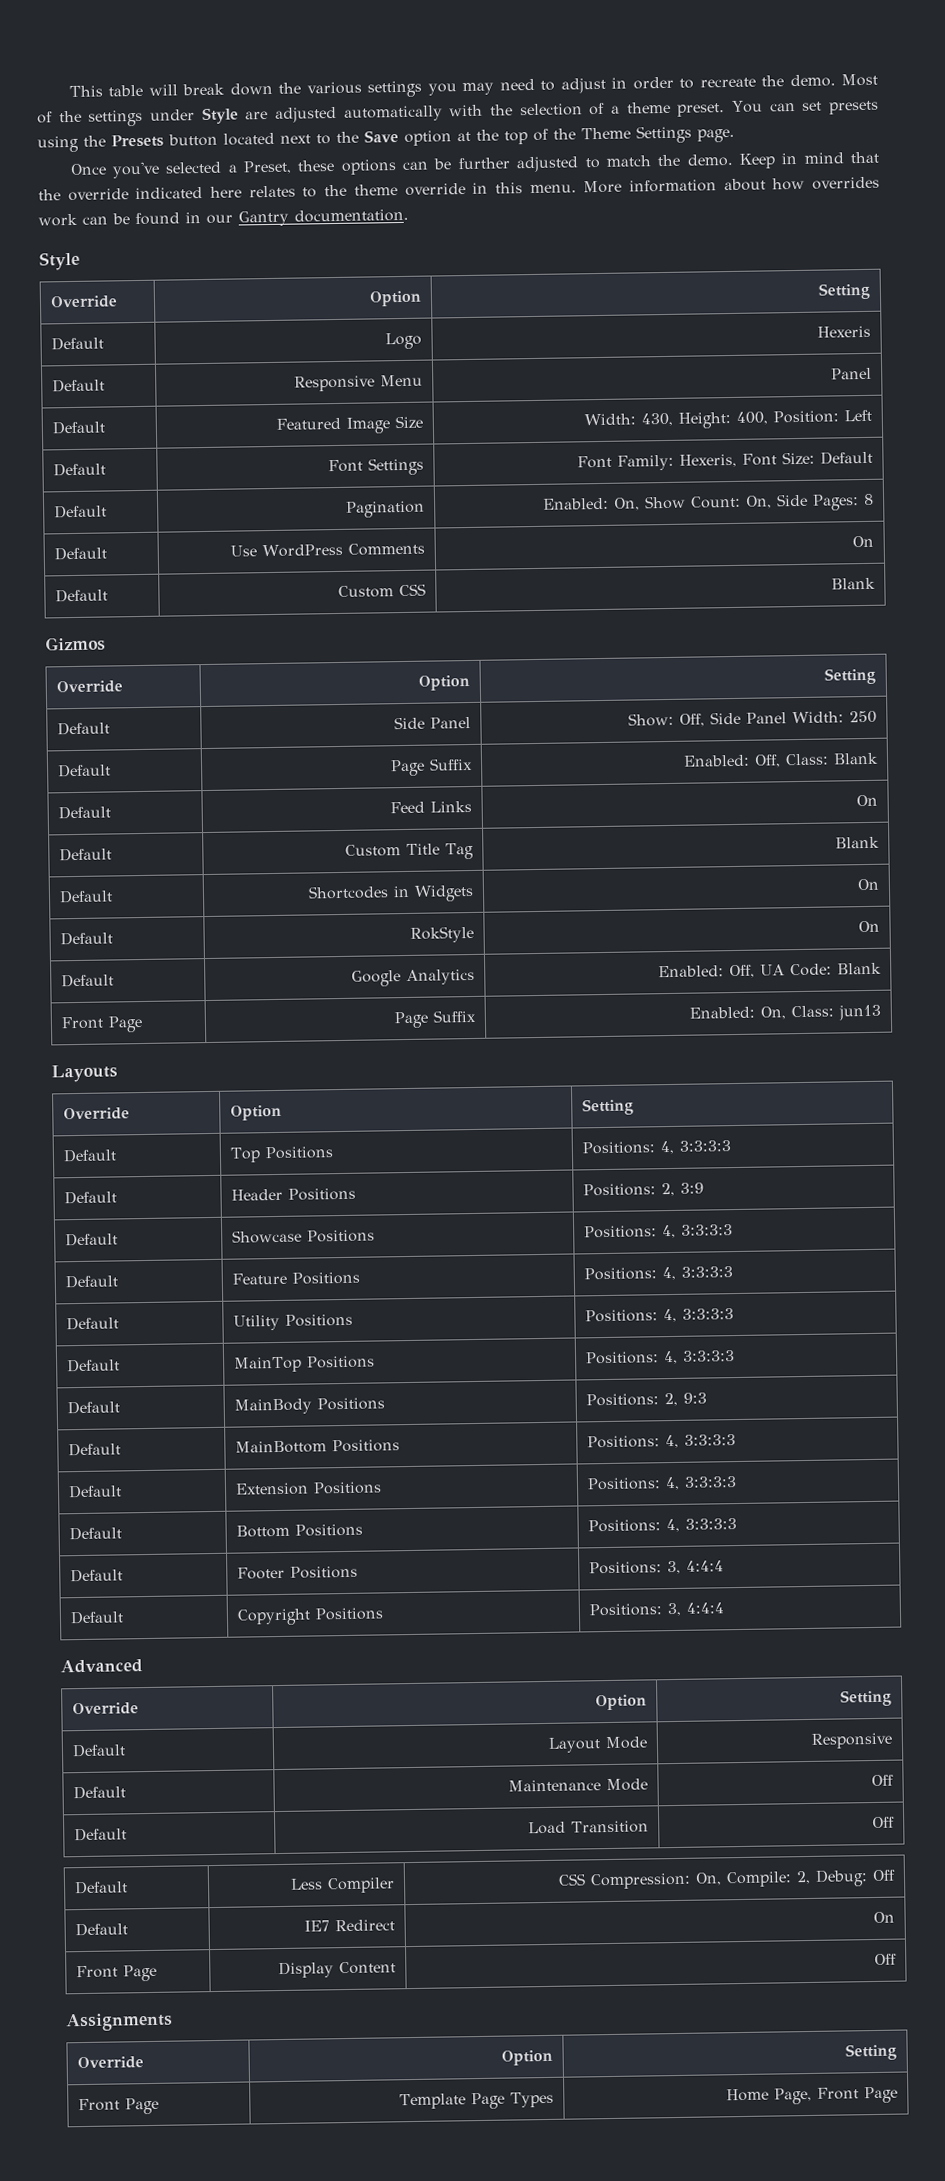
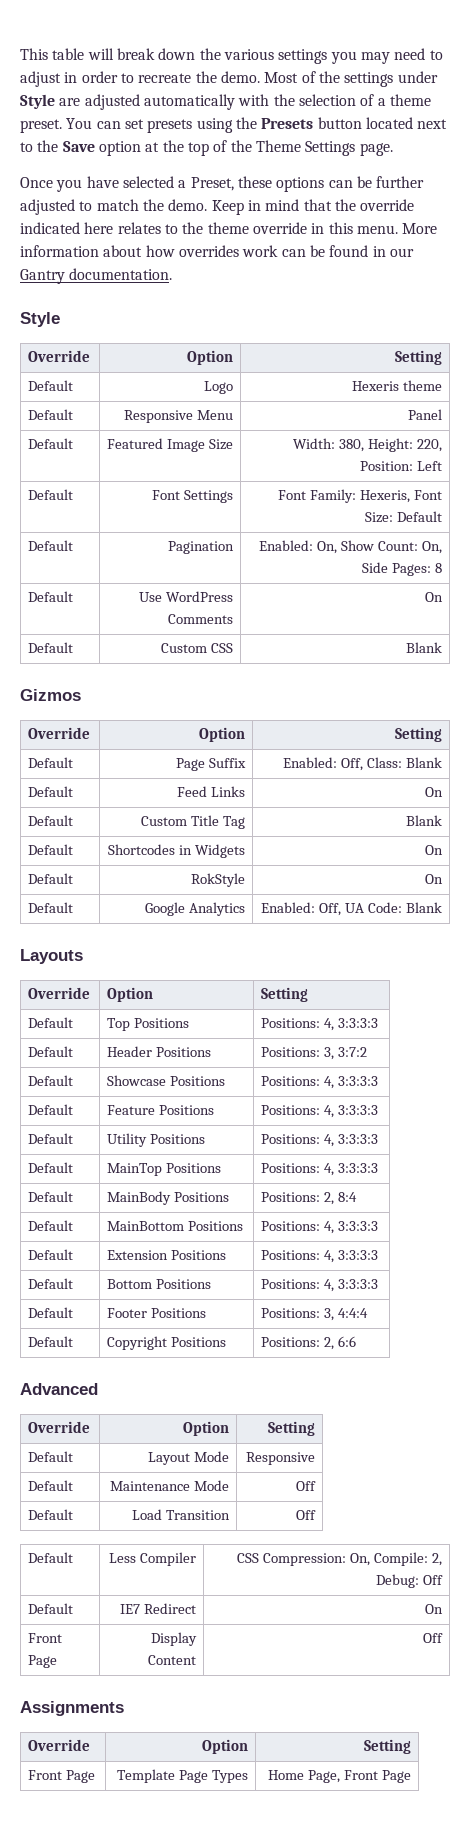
- Once you've selected a Preset, these options can be further adjusted to match the demo.
+ Once you have selected a Preset, these options can be further adjusted to match the demo.
- Default | Logo | Hexeris
+ Default | Logo | Hexeris theme
- Default | Featured Image Size | Width: 430, Height: 400, Position: Left
+ Default | Featured Image Size | Width: 380, Height: 220, Position: Left
- Default | Side Panel | Show: Off, Side Panel Width: 250
- Front Page | Page Suffix | Enabled: On, Class: jun13
- Default | Header Positions | Positions: 2, 3:9
+ Default | Header Positions | Positions: 3, 3:7:2
- Default | MainBody Positions | Positions: 2, 9:3
+ Default | MainBody Positions | Positions: 2, 8:4
- Default | Copyright Positions | Positions: 3, 4:4:4
+ Default | Copyright Positions | Positions: 2, 6:6

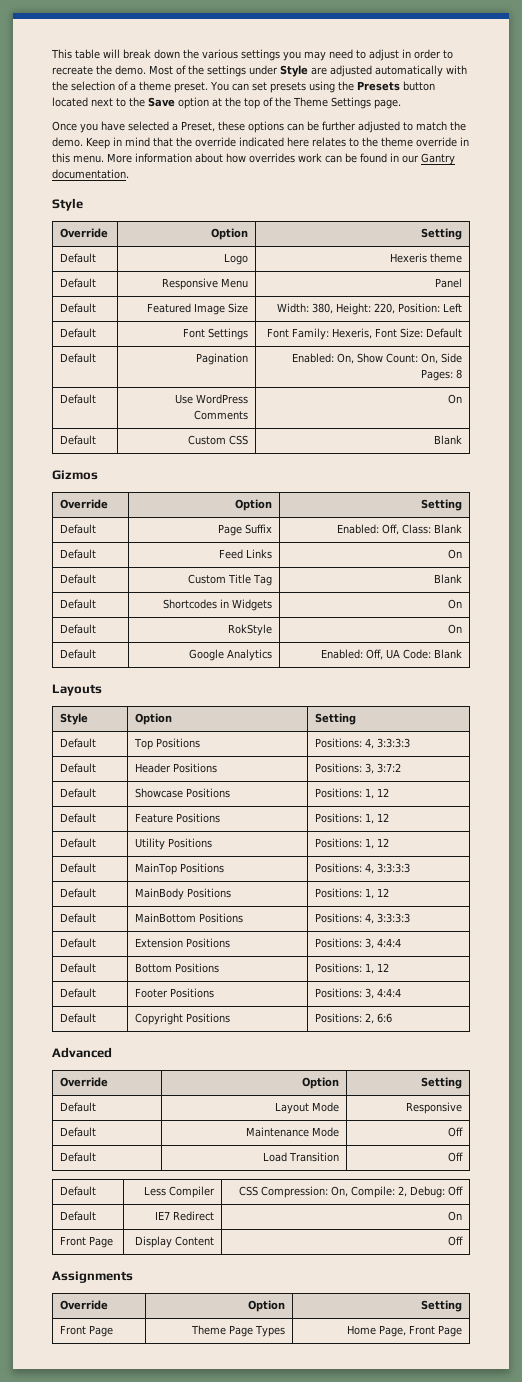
  Layouts
- Override | Option | Setting
+ Style | Option | Setting
- Default | Showcase Positions | Positions: 4, 3:3:3:3
+ Default | Showcase Positions | Positions: 1, 12
- Default | Feature Positions | Positions: 4, 3:3:3:3
+ Default | Feature Positions | Positions: 1, 12
- Default | Utility Positions | Positions: 4, 3:3:3:3
+ Default | Utility Positions | Positions: 1, 12
- Default | MainBody Positions | Positions: 2, 8:4
+ Default | MainBody Positions | Positions: 1, 12
- Default | Extension Positions | Positions: 4, 3:3:3:3
+ Default | Extension Positions | Positions: 3, 4:4:4
- Default | Bottom Positions | Positions: 4, 3:3:3:3
+ Default | Bottom Positions | Positions: 1, 12
- Front Page | Template Page Types | Home Page, Front Page
+ Front Page | Theme Page Types | Home Page, Front Page

